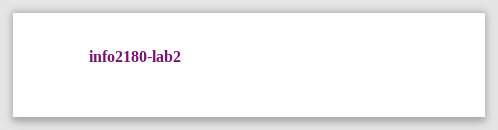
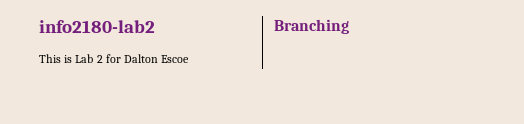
+ This is Lab 2 for Dalton Escoe
+ Branching

